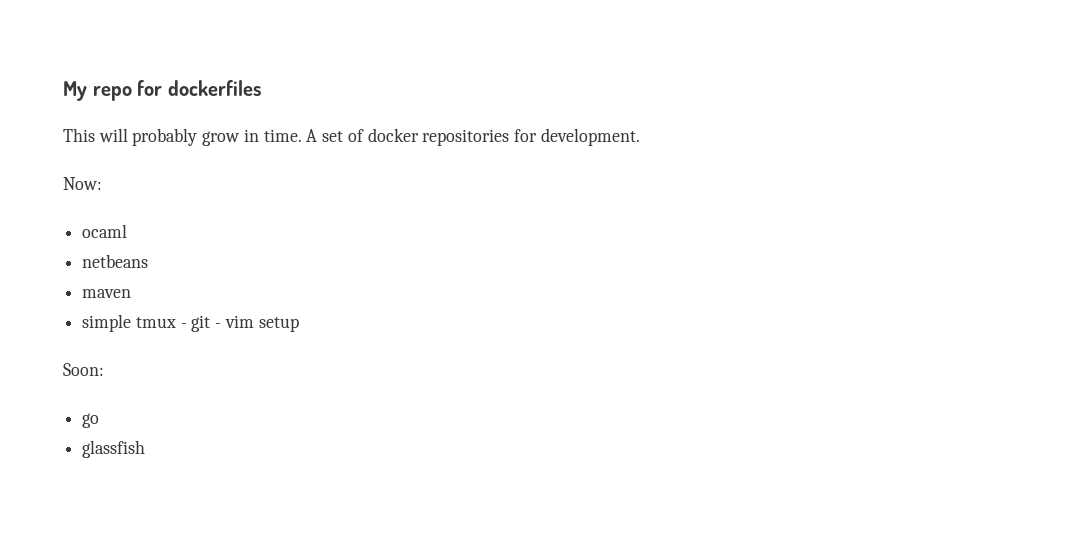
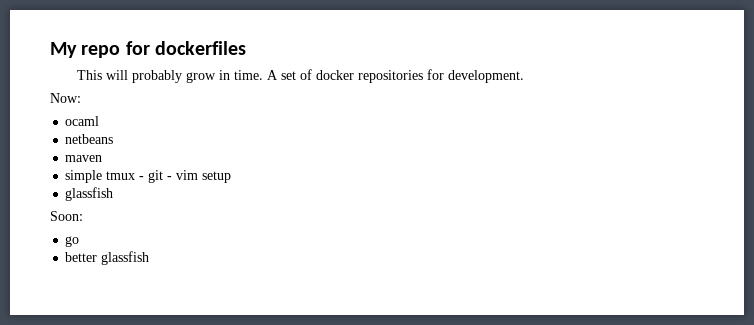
  simple tmux - git - vim setup
+ glassfish
- glassfish
+ better glassfish

